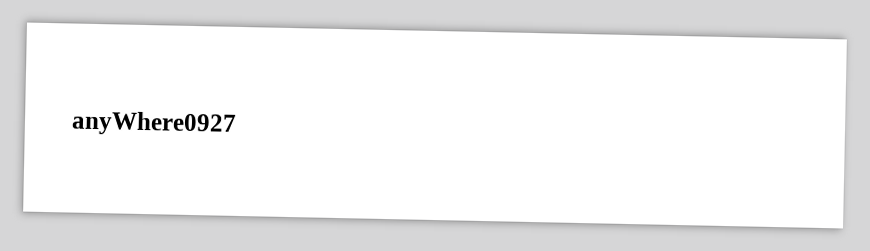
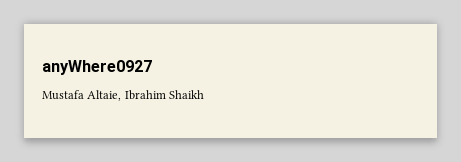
+ Mustafa Altaie, Ibrahim Shaikh

